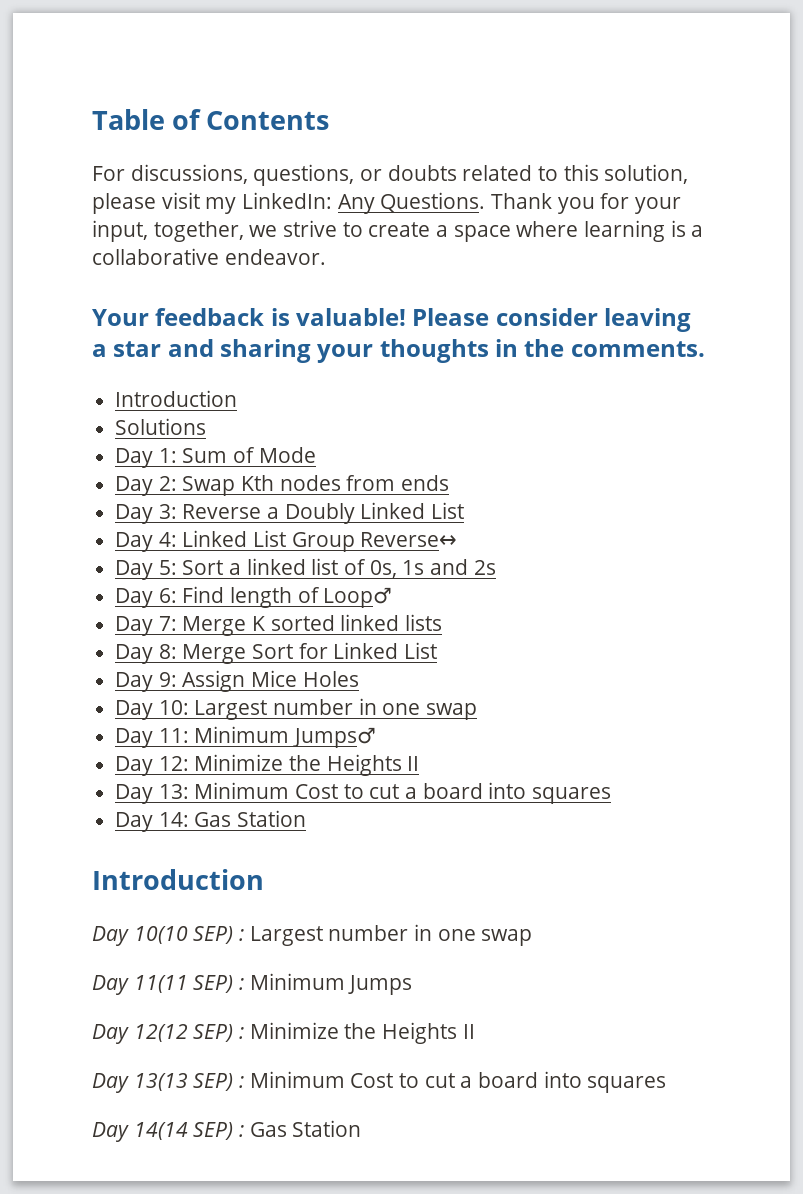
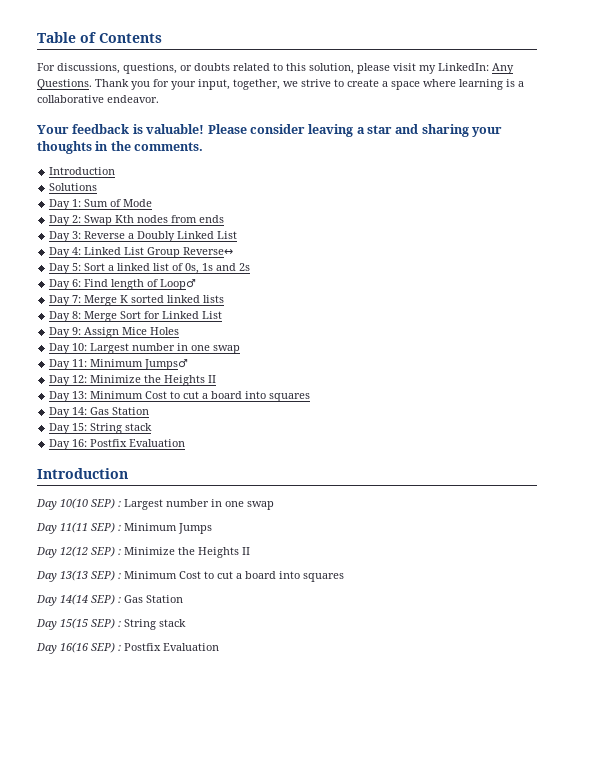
+ Day 15: String stack
+ Day 16: Postfix Evaluation
+ Day 15(15 SEP) : String stack
+ Day 16(16 SEP) : Postfix Evaluation

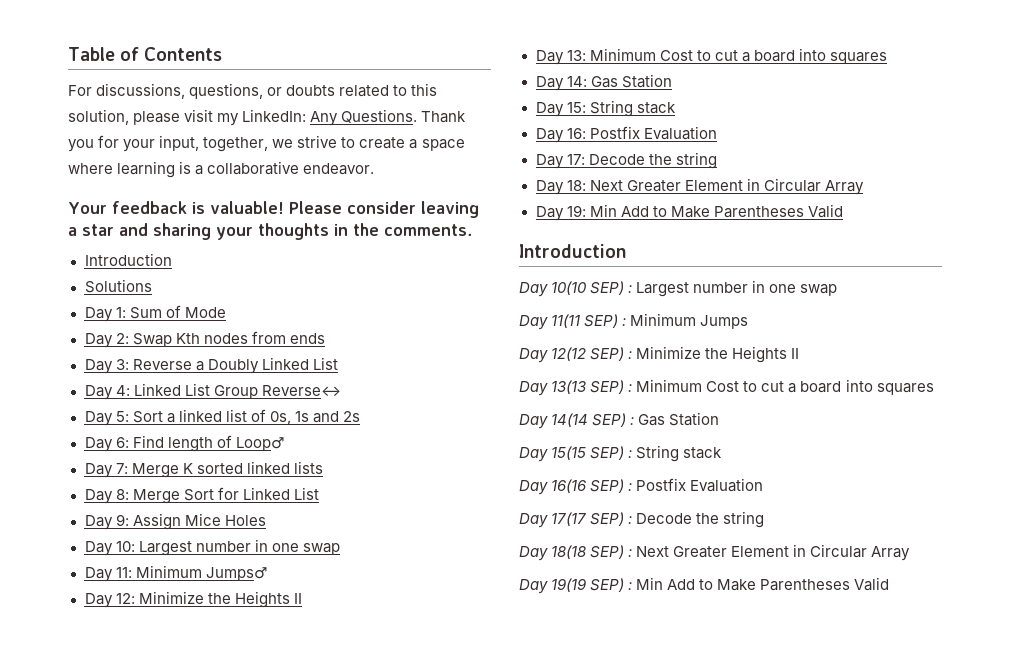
+ Day 17: Decode the string
+ Day 18: Next Greater Element in Circular Array
+ Day 19: Min Add to Make Parentheses Valid
+ Day 17(17 SEP) : Decode the string
+ Day 18(18 SEP) : Next Greater Element in Circular Array
+ Day 19(19 SEP) : Min Add to Make Parentheses Valid

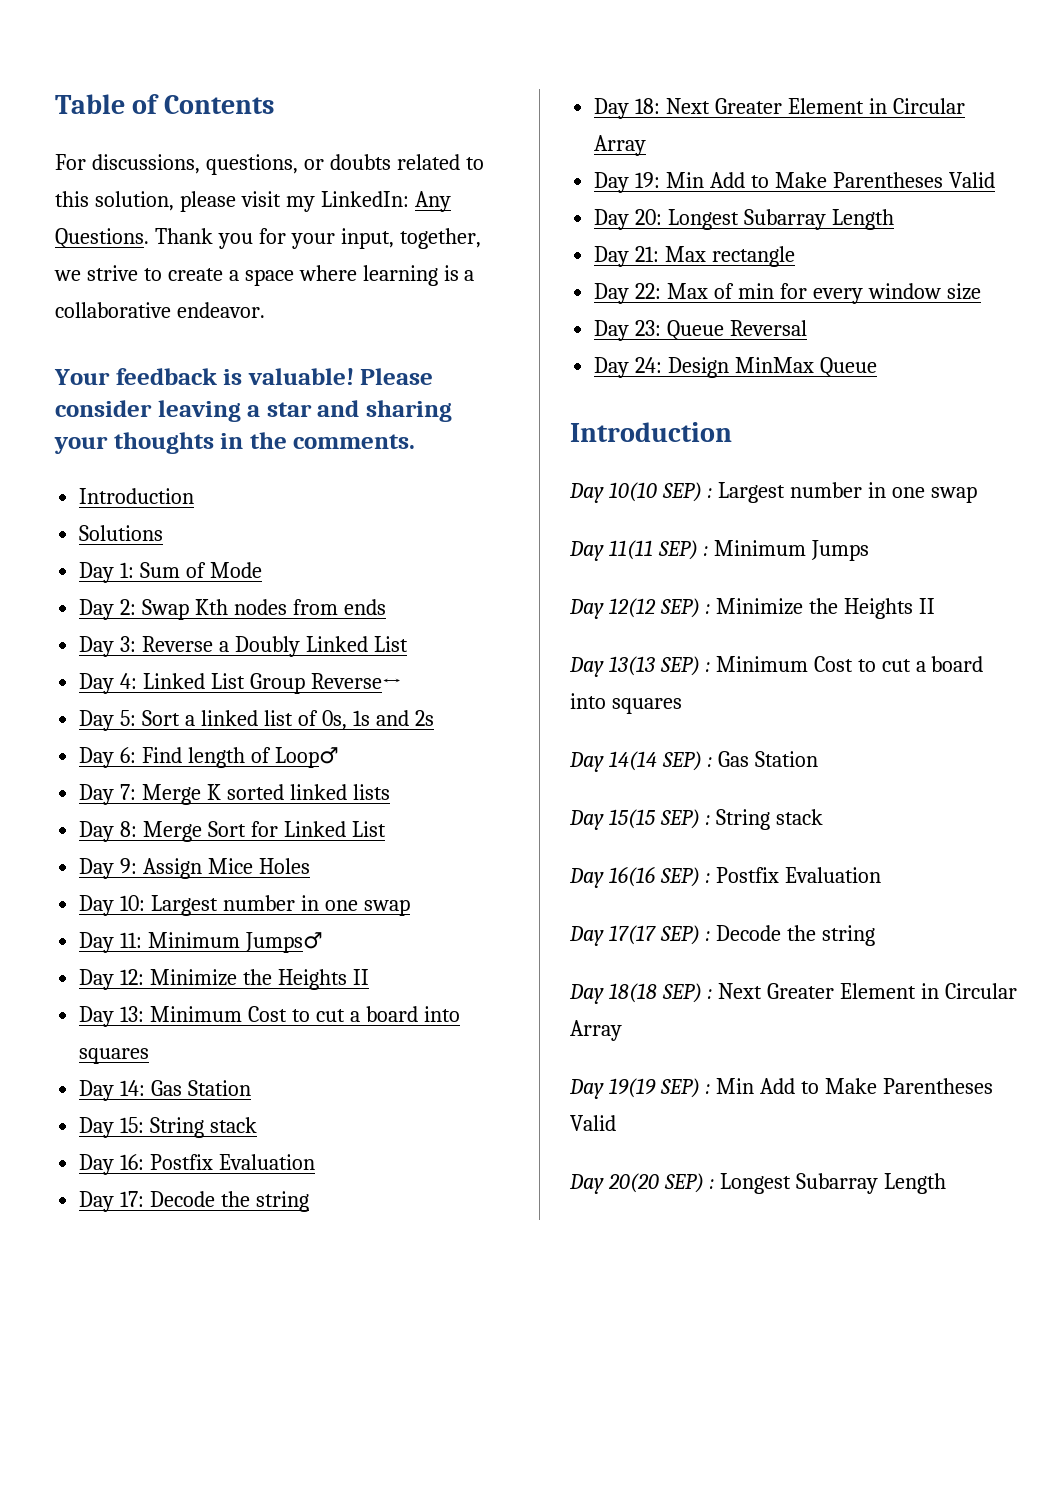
+ Day 20: Longest Subarray Length
+ Day 21: Max rectangle
+ Day 22: Max of min for every window size
+ Day 23: Queue Reversal
+ Day 24: Design MinMax Queue
+ Day 20(20 SEP) : Longest Subarray Length

